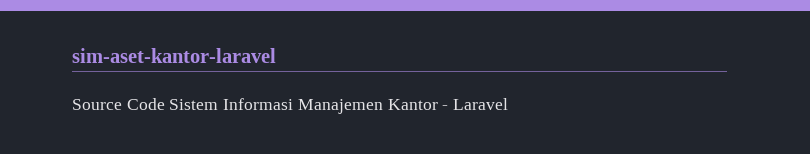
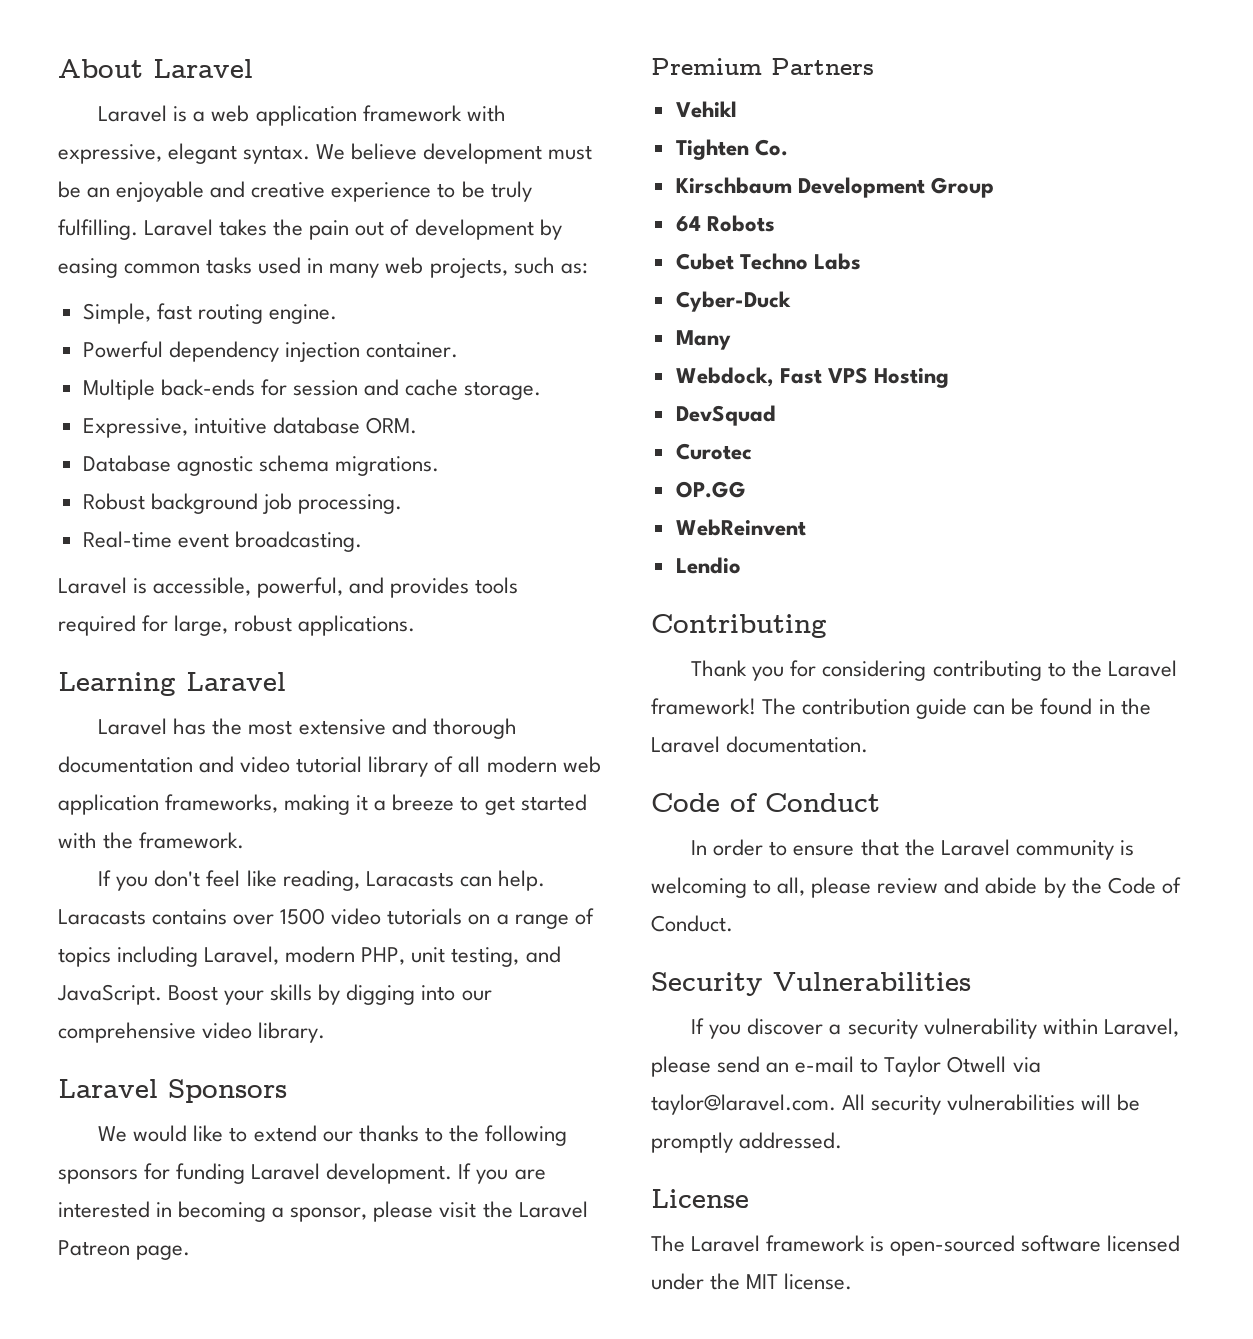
- sim-aset-kantor-laravel
- Source Code Sistem Informasi Manajemen Kantor - Laravel
+ About Laravel
+ Laravel is a web application framework with expressive, elegant syntax. We believe development must be an enjoyable and creative experience to be truly fulfilling. Laravel takes the pain out of development by easing common tasks used in many web projects, such as:
+ Simple, fast routing engine.
+ Powerful dependency injection container.
+ Multiple back-ends for session and cache storage.
+ Expressive, intuitive database ORM.
+ Database agnostic schema migrations.
+ Robust background job processing.
+ Real-time event broadcasting.
+ Laravel is accessible, powerful, and provides tools required for large, robust applications.
+ Learning Laravel
+ Laravel has the most extensive and thorough documentation and video tutorial library of all modern web application frameworks, making it a breeze to get started with the framework.
+ If you don't feel like reading, Laracasts can help. Laracasts contains over 1500 video tutorials on a range of topics including Laravel, modern PHP, unit testing, and JavaScript. Boost your skills by digging into our comprehensive video library.
+ Laravel Sponsors
+ We would like to extend our thanks to the following sponsors for funding Laravel development. If you are interested in becoming a sponsor, please visit the Laravel Patreon page.
+ Premium Partners
+ Vehikl
+ Tighten Co.
+ Kirschbaum Development Group
+ 64 Robots
+ Cubet Techno Labs
+ Cyber-Duck
+ Many
+ Webdock, Fast VPS Hosting
+ DevSquad
+ Curotec
+ OP.GG
+ WebReinvent
+ Lendio
+ Contributing
+ Thank you for considering contributing to the Laravel framework! The contribution guide can be found in the Laravel documentation.
+ Code of Conduct
+ In order to ensure that the Laravel community is welcoming to all, please review and abide by the Code of Conduct.
+ Security Vulnerabilities
+ If you discover a security vulnerability within Laravel, please send an e-mail to Taylor Otwell via taylor@laravel.com. All security vulnerabilities will be promptly addressed.
+ License
+ The Laravel framework is open-sourced software licensed under the MIT license.

